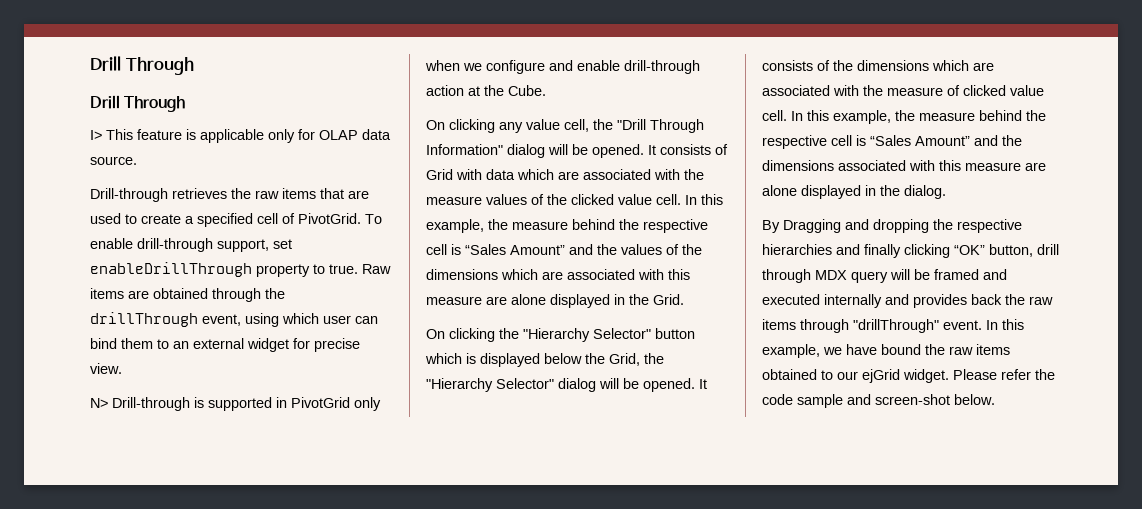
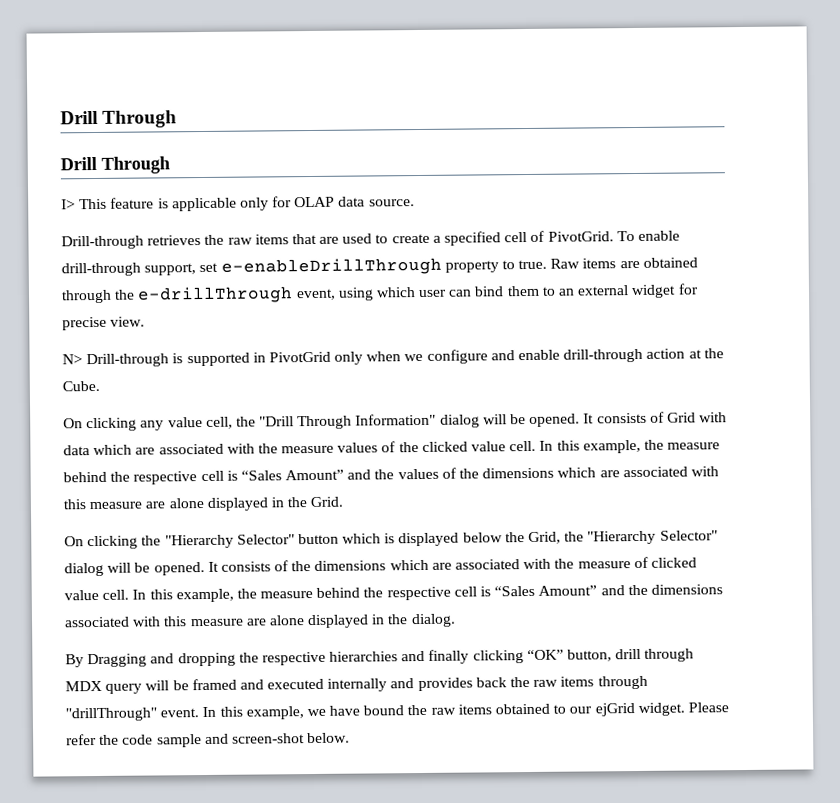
- To enable drill-through support, set enableDrillThrough property to true.
+ To enable drill-through support, set e-enableDrillThrough property to true.
- Raw items are obtained through the drillThrough event, using which user can bind them to an external widget for precise view.
+ Raw items are obtained through the e-drillThrough event, using which user can bind them to an external widget for precise view.

